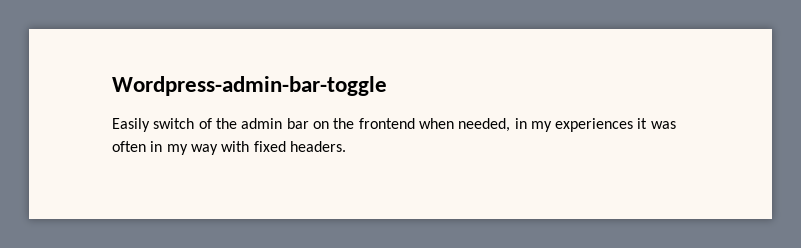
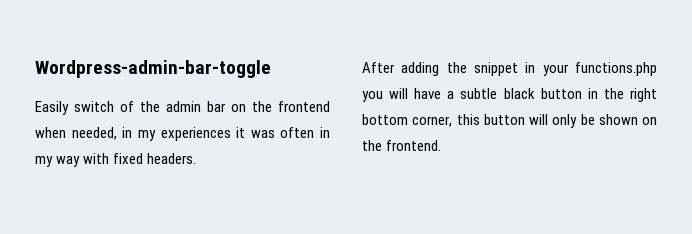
+ After adding the snippet in your functions.php you will have a subtle black button in the right bottom corner, this button will only be shown on the frontend.

